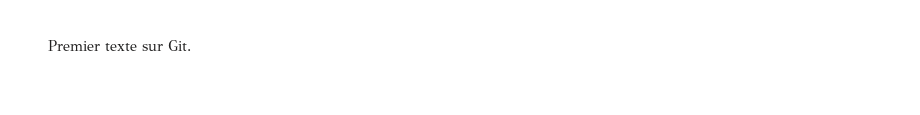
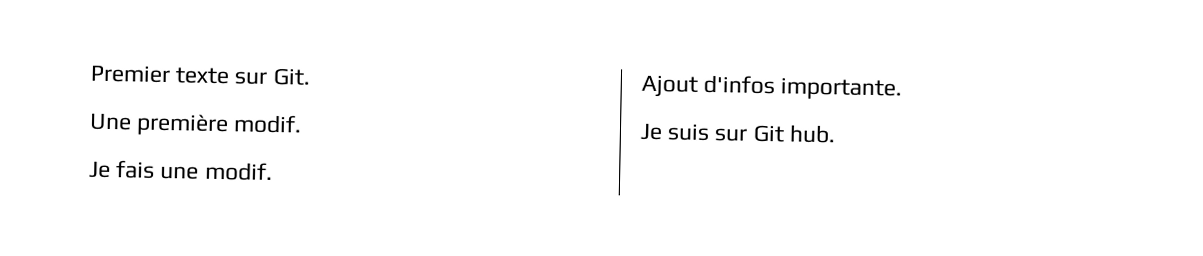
+ Une première modif.
+ Je fais une modif.
+ Ajout d'infos importante.
+ Je suis sur Git hub.

